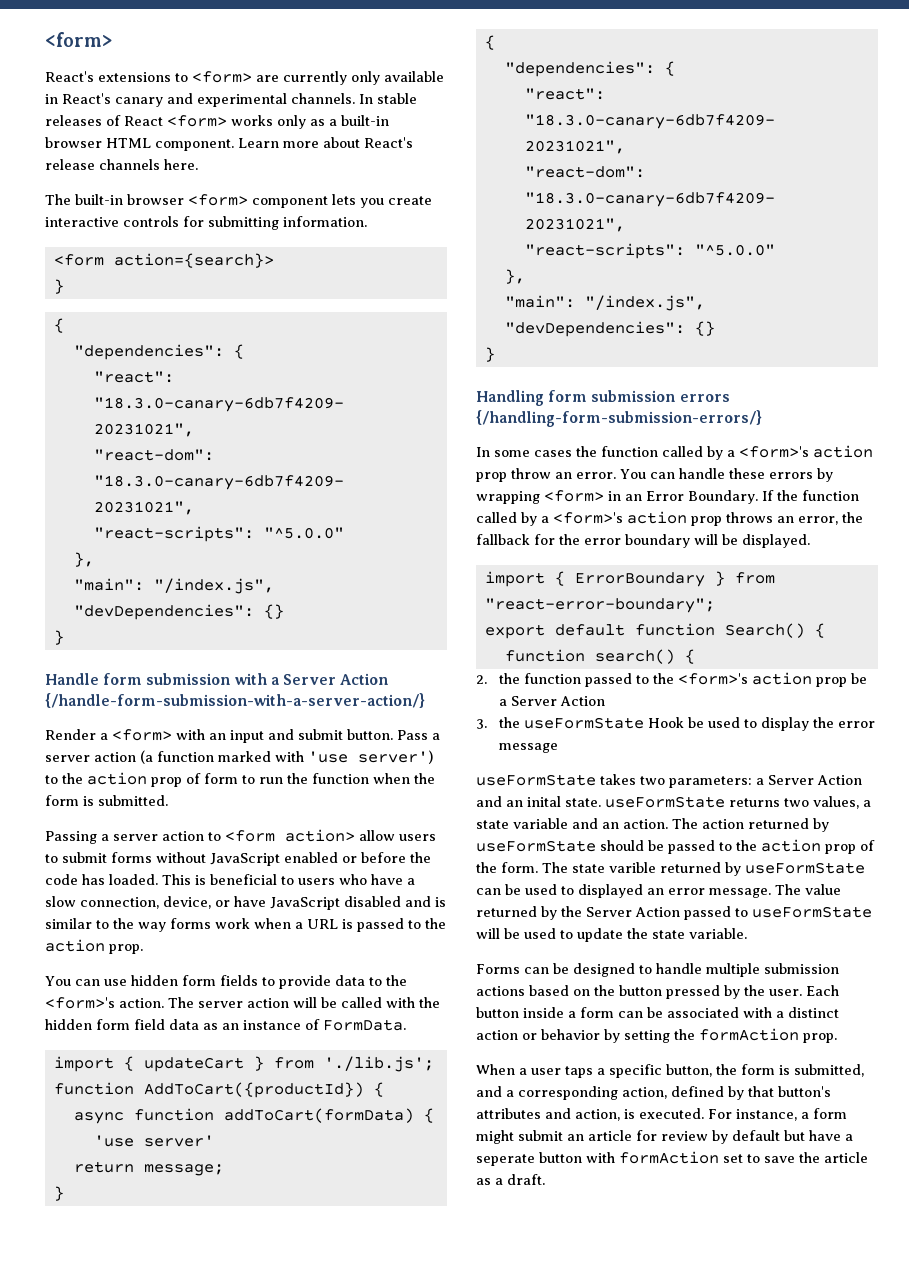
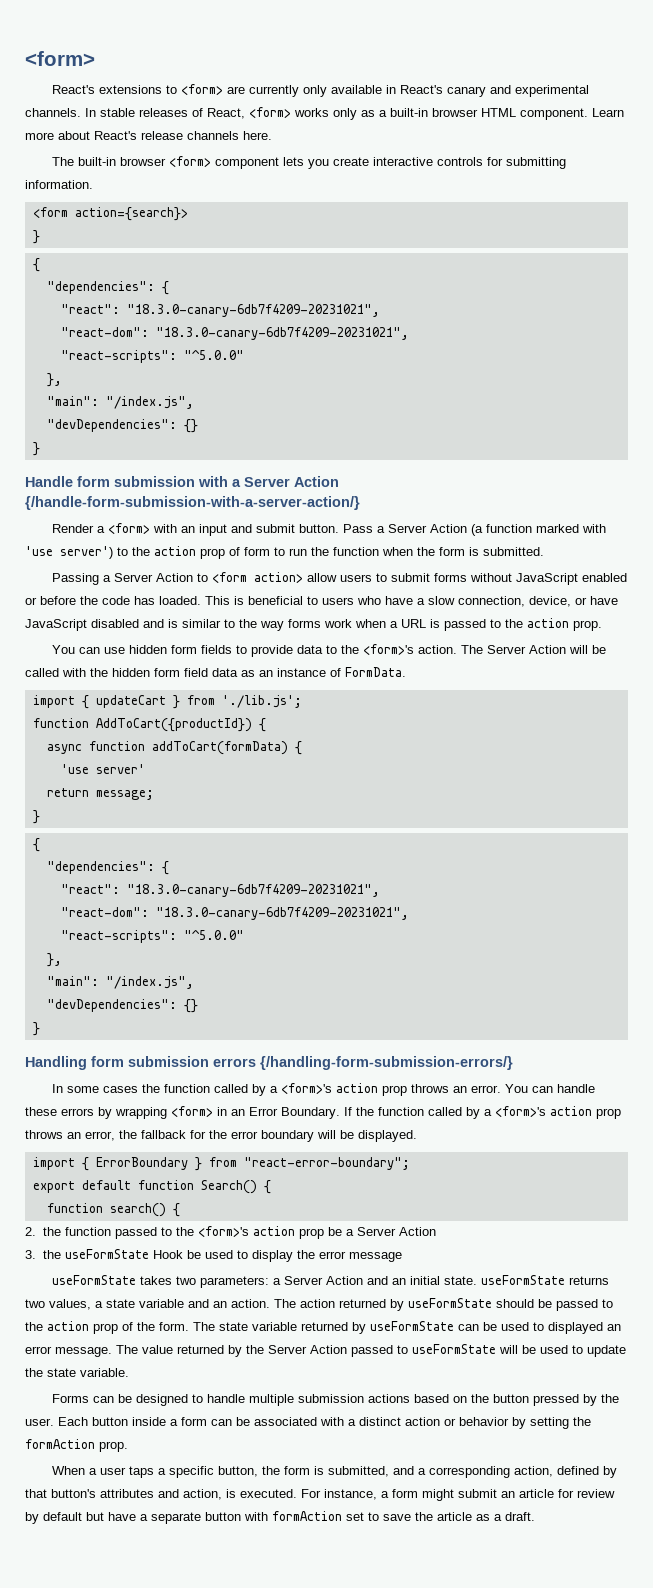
- In stable releases of React <form> works only as a built-in browser HTML component.
+ In stable releases of React, <form> works only as a built-in browser HTML component.
- Pass a server action (a function marked with 'use server') to the action prop of form to run the function when the form is submitted.
+ Pass a Server Action (a function marked with 'use server') to the action prop of form to run the function when the form is submitted.
- Passing a server action to <form action> allow users to submit forms without JavaScript enabled or before the code has loaded.
+ Passing a Server Action to <form action> allow users to submit forms without JavaScript enabled or before the code has loaded.
- The server action will be called with the hidden form field data as an instance of FormData.
+ The Server Action will be called with the hidden form field data as an instance of FormData.
- In some cases the function called by a <form>'s action prop throw an error.
+ In some cases the function called by a <form>'s action prop throws an error.
- useFormState takes two parameters: a Server Action and an inital state. useFormState returns two values, a state variable and an action.
+ useFormState takes two parameters: a Server Action and an initial state. useFormState returns two values, a state variable and an action.
- The state varible returned by useFormState can be used to displayed an error message.
+ The state variable returned by useFormState can be used to displayed an error message.
- For instance, a form might submit an article for review by default but have a seperate button with formAction set to save the article as a draft.
+ For instance, a form might submit an article for review by default but have a separate button with formAction set to save the article as a draft.

